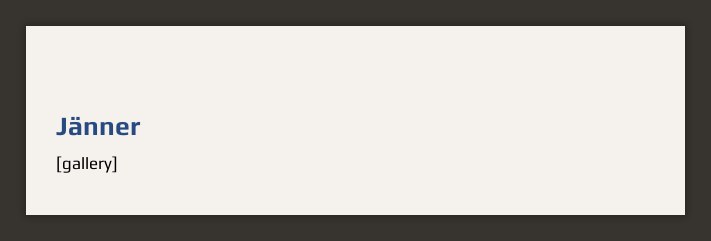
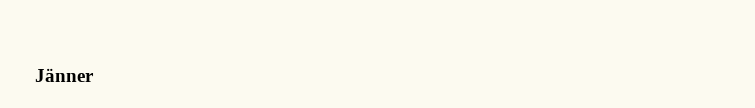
- [gallery]

